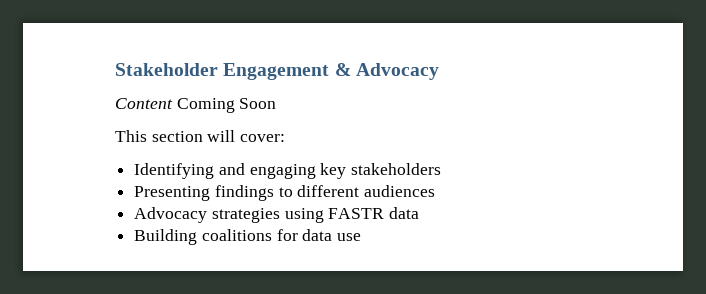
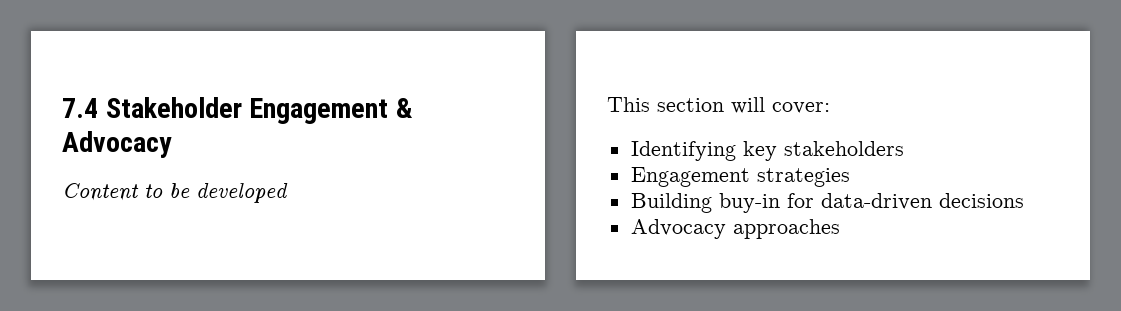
- Stakeholder Engagement & Advocacy
+ 7.4 Stakeholder Engagement & Advocacy
- Content Coming Soon
+ Content to be developed
- Identifying and engaging key stakeholders
+ Identifying key stakeholders
- Presenting findings to different audiences
- Advocacy strategies using FASTR data
- Building coalitions for data use
+ Engagement strategies
+ Building buy-in for data-driven decisions
+ Advocacy approaches

